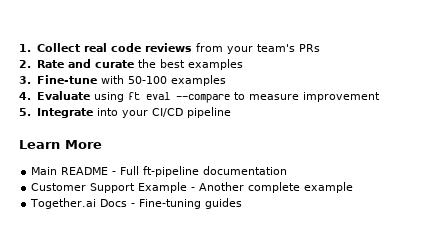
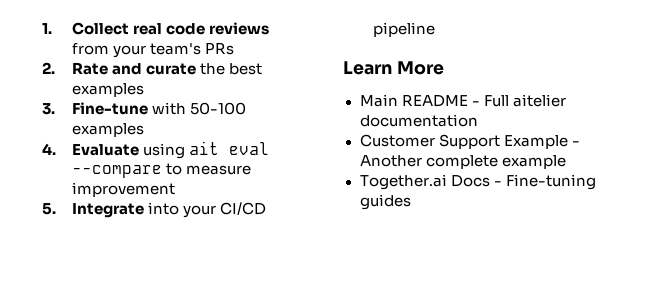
- 4. Evaluate using ft eval --compare to measure improvement
+ 4. Evaluate using ait eval --compare to measure improvement
- Main README - Full ft-pipeline documentation
+ Main README - Full aitelier documentation

